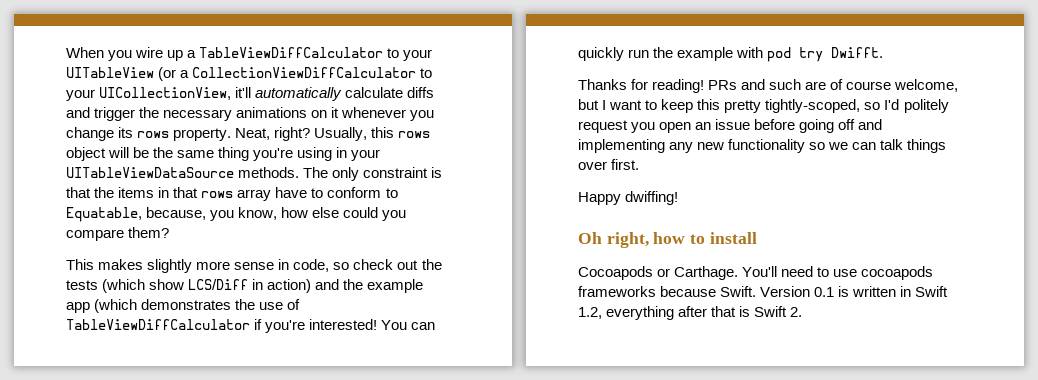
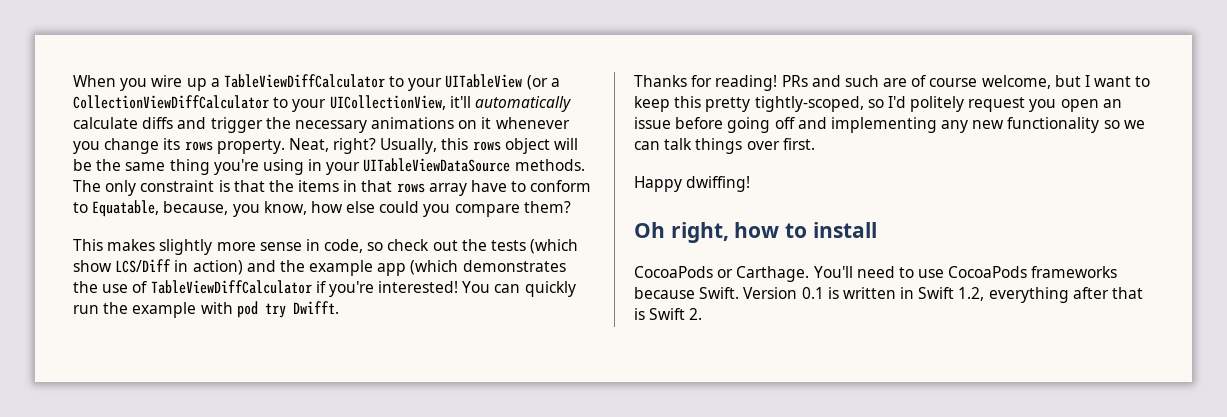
- Cocoapods or Carthage.
+ CocoaPods or Carthage.
- You'll need to use cocoapods frameworks because Swift.
+ You'll need to use CocoaPods frameworks because Swift.

